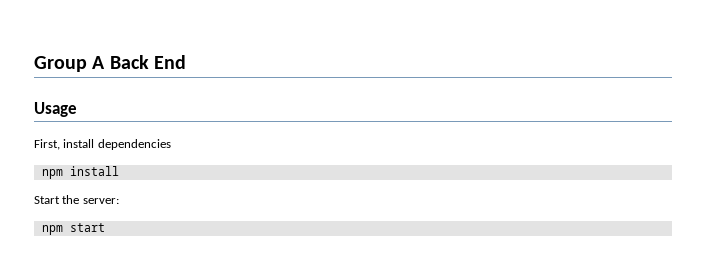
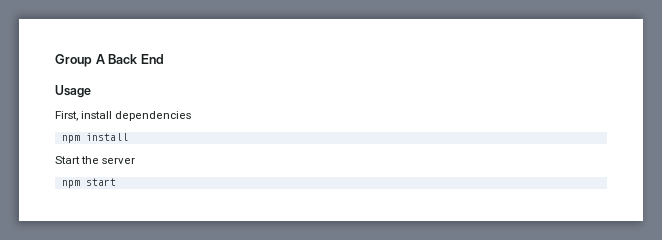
- Start the server:
+ Start the server

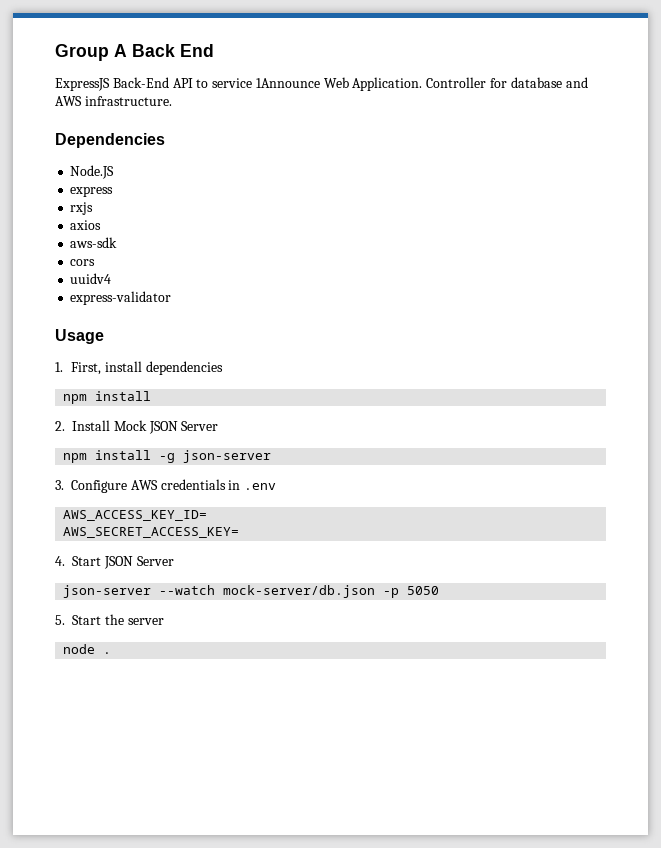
+ ExpressJS Back-End API to service 1Announce Web Application. Controller for database and AWS infrastructure.
+ Dependencies
+ Node.JS
+ express
+ rxjs
+ axios
+ aws-sdk
+ cors
+ uuidv4
+ express-validator
- First, install dependencies
+ 1. First, install dependencies
- Start the server
+ 2. Install Mock JSON Server
+ npm install -g json-server
+ 3. Configure AWS credentials in .env
+ AWS_ACCESS_KEY_ID=
+ AWS_SECRET_ACCESS_KEY=
+ 4. Start JSON Server
+ json-server --watch mock-server/db.json -p 5050
+ 5. Start the server
- npm start
+ node .

